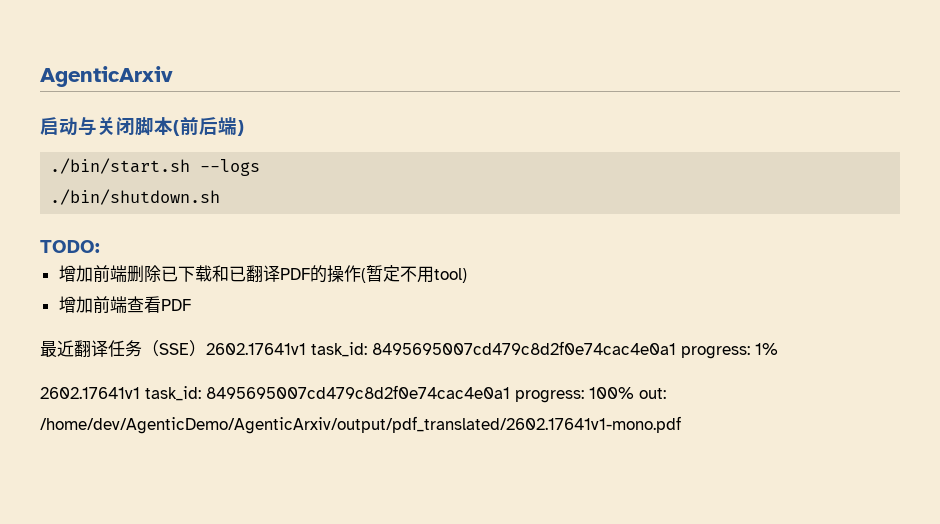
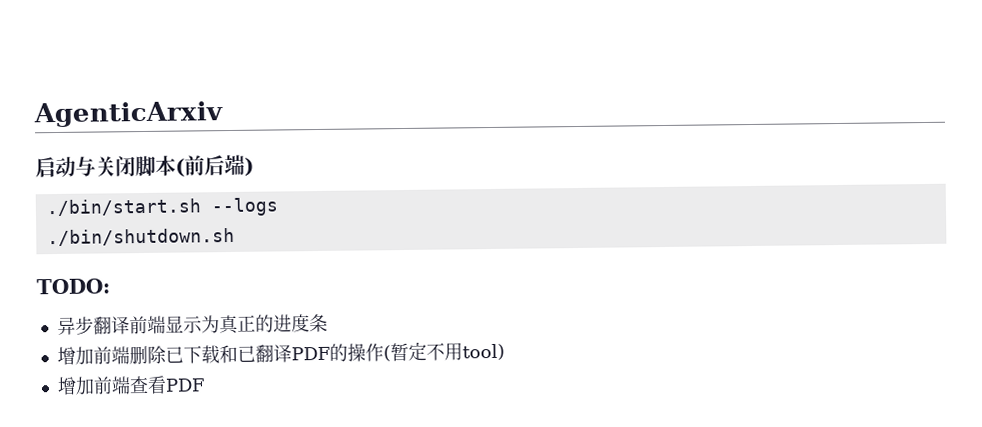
+ 异步翻译前端显示为真正的进度条
- 最近翻译任务（SSE）2602.17641v1 task_id: 8495695007cd479c8d2f0e74cac4e0a1 progress: 1%
- 2602.17641v1 task_id: 8495695007cd479c8d2f0e74cac4e0a1 progress: 100% out: /home/dev/AgenticDemo/AgenticArxiv/output/pdf_translated/2602.17641v1-mono.pdf

